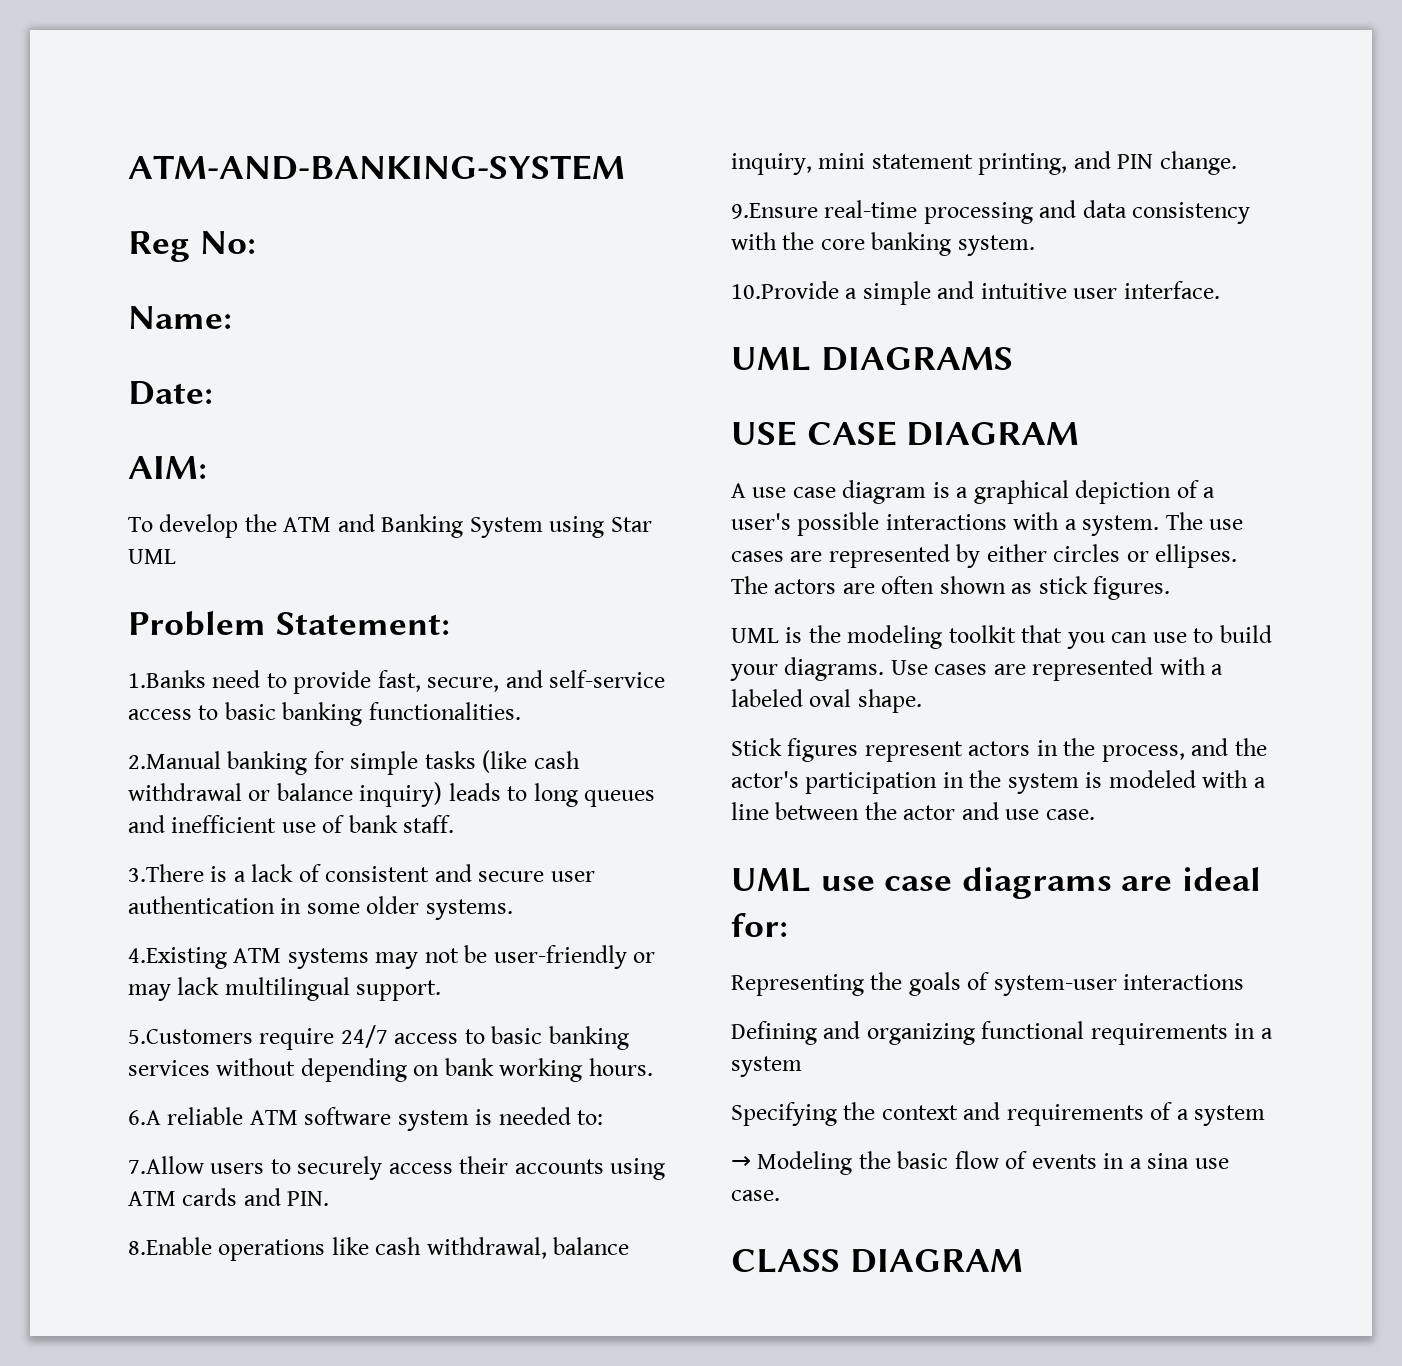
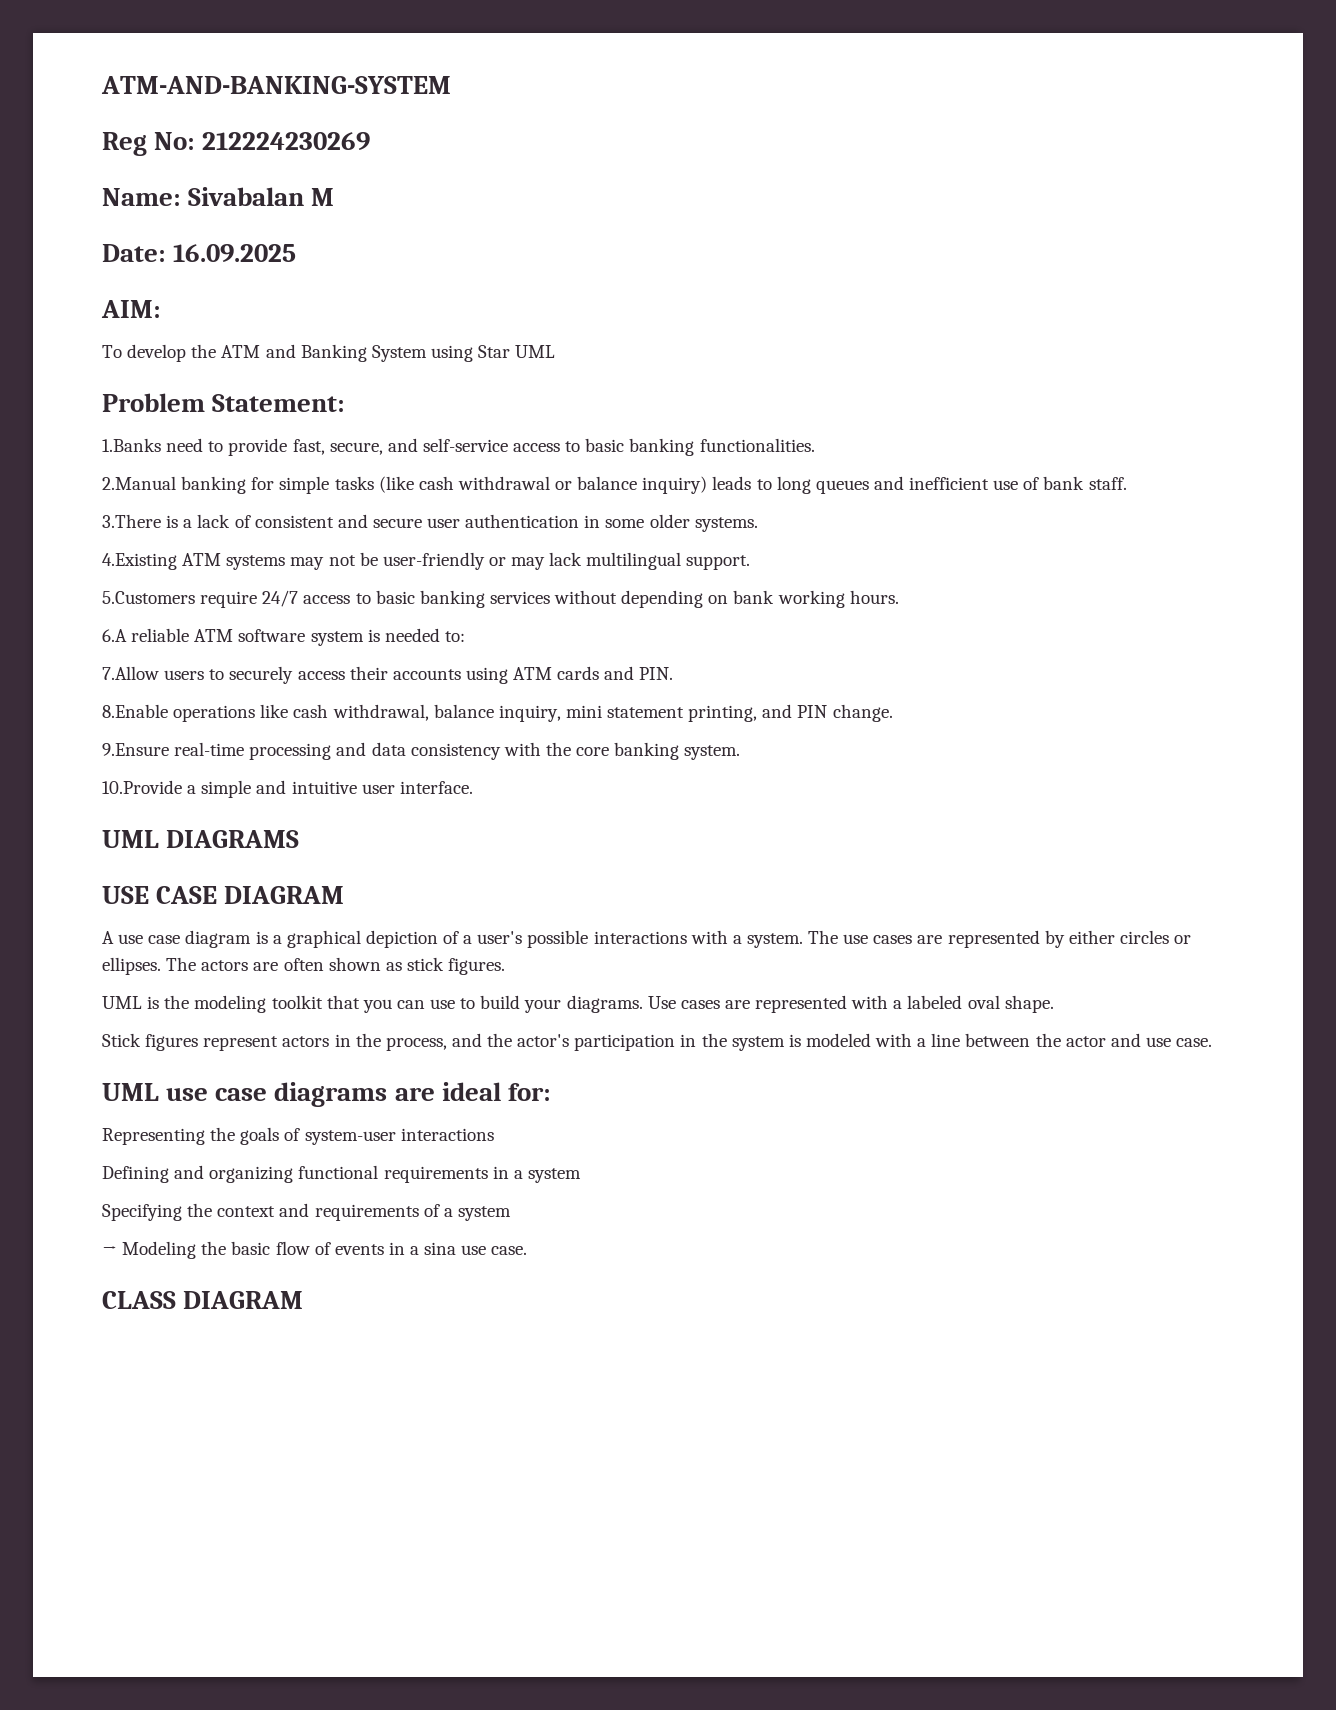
- Reg No:
+ Reg No: 212224230269
- Name:
+ Name: Sivabalan M
- Date:
+ Date: 16.09.2025

